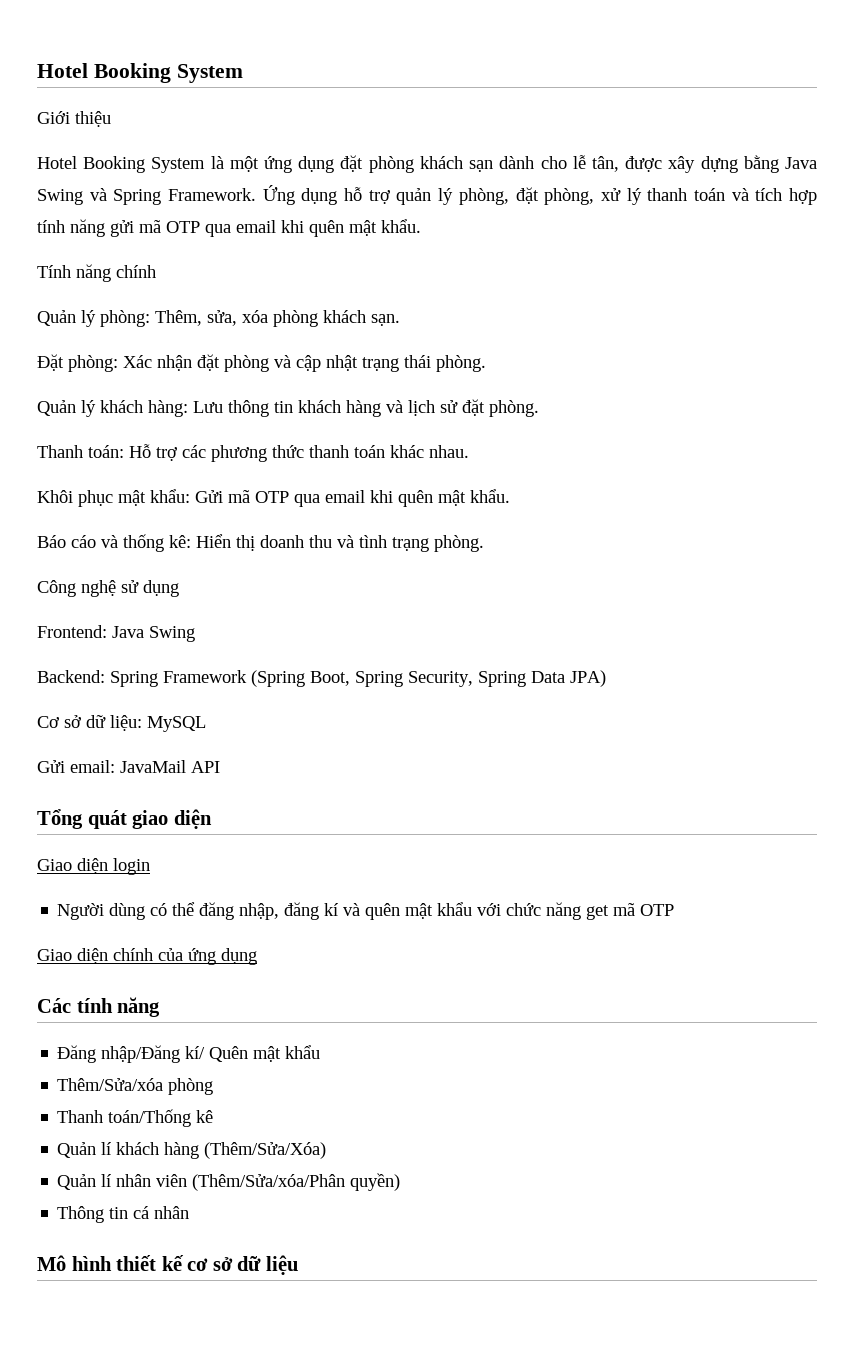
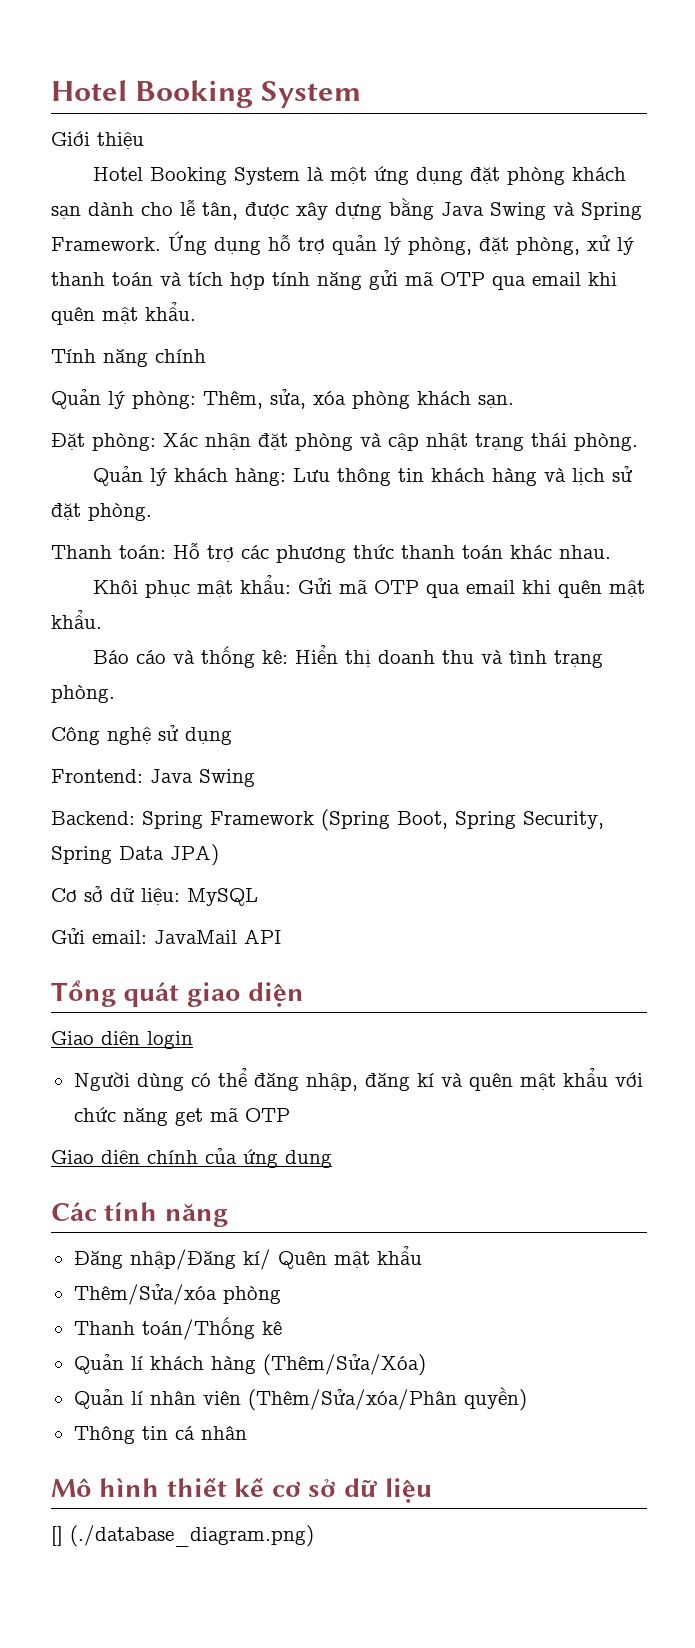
+ [] (./database_diagram.png)

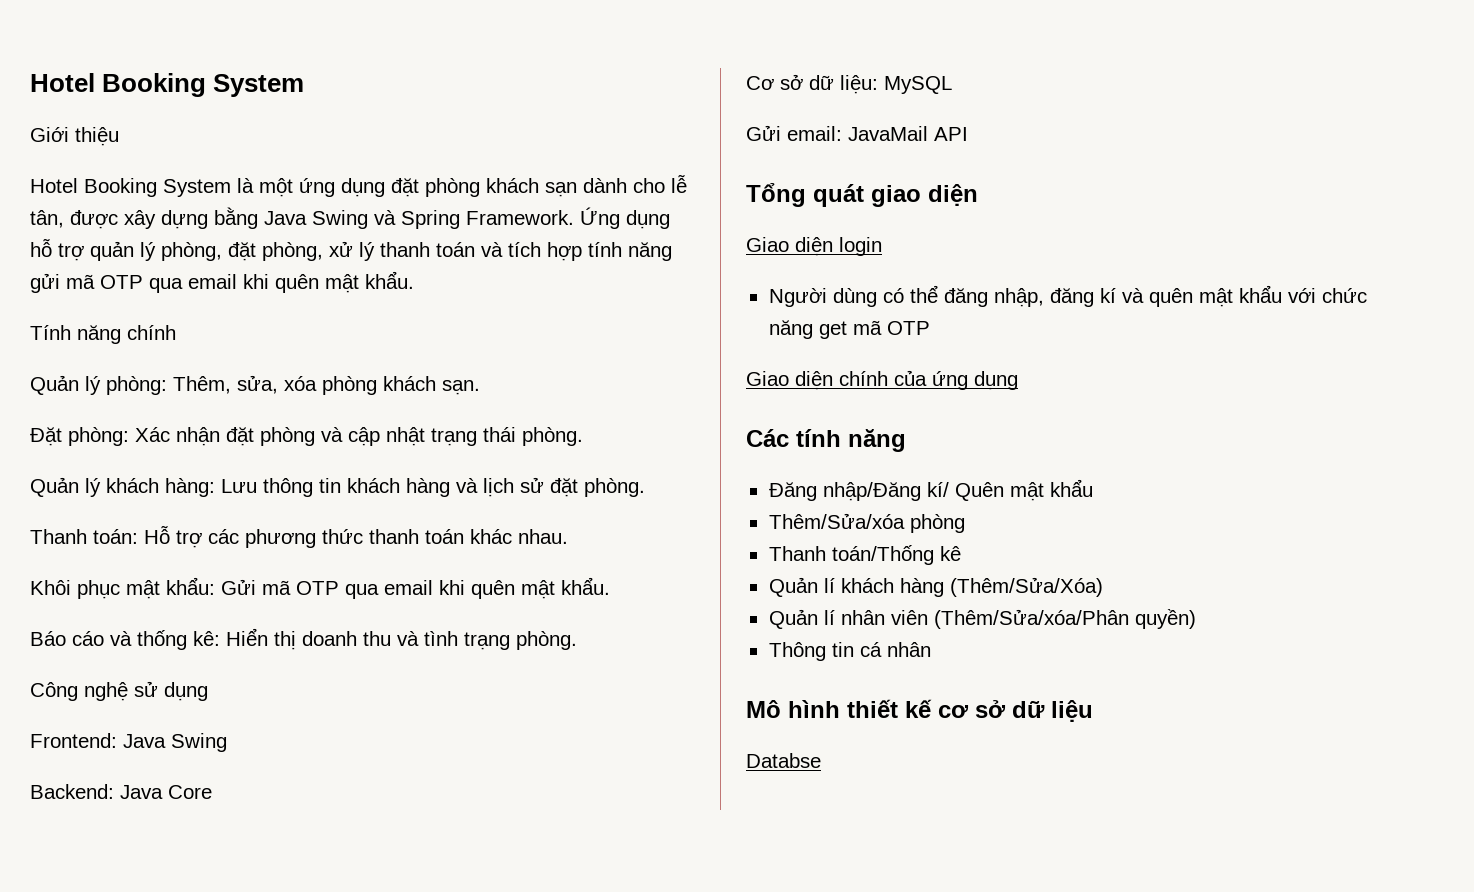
- Backend: Spring Framework (Spring Boot, Spring Security, Spring Data JPA)
+ Backend: Java Core
- [] (./database_diagram.png)
+ Databse

